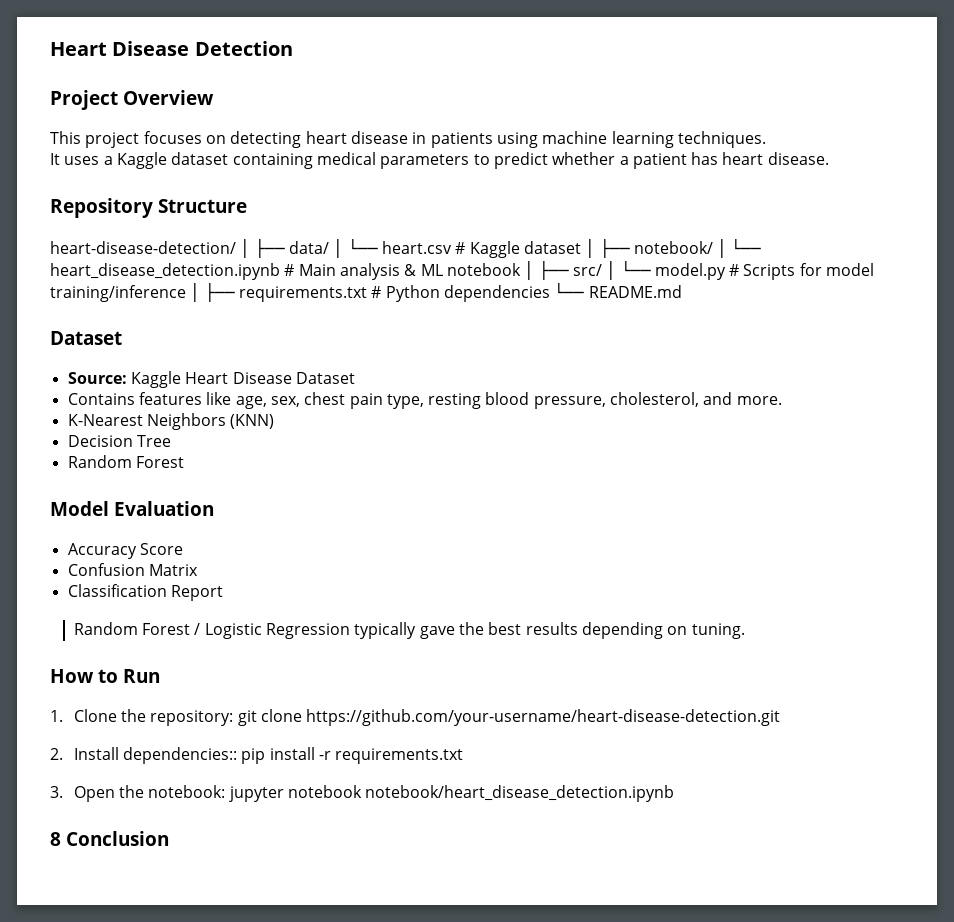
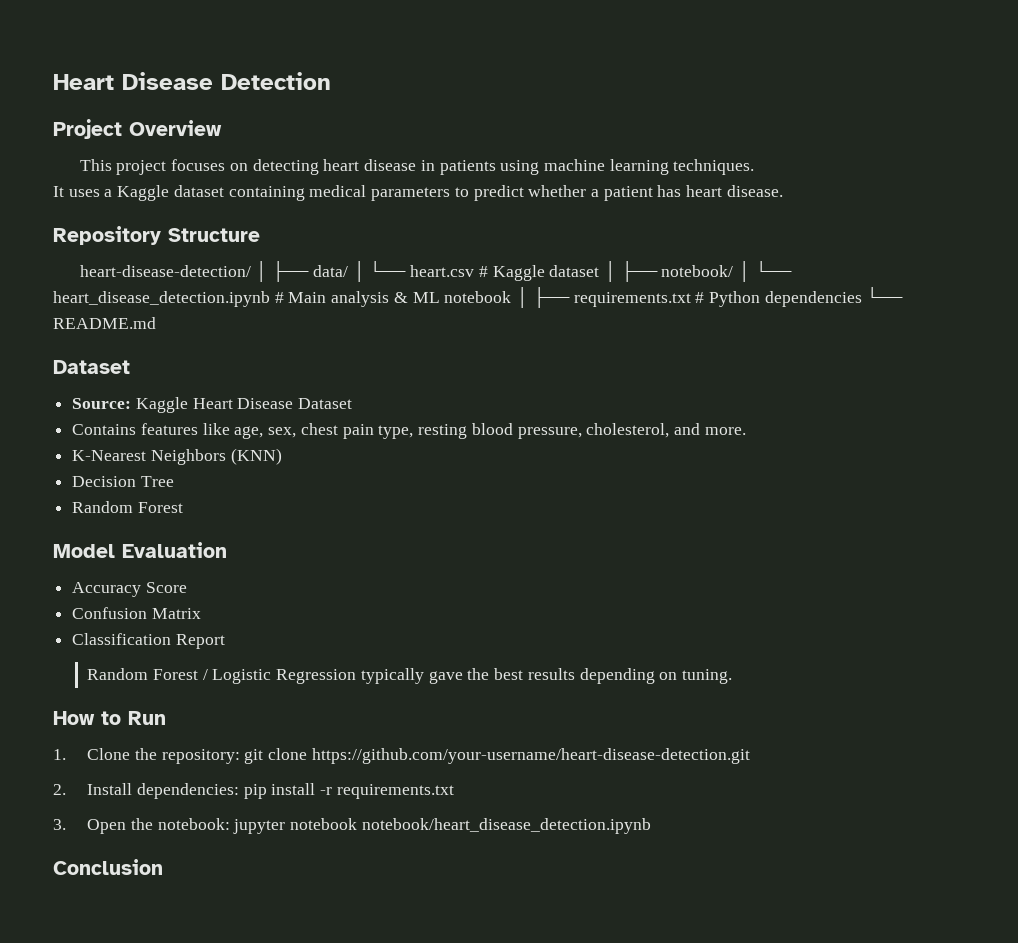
- heart-disease-detection/ │ ├── data/ │ └── heart.csv # Kaggle dataset │ ├── notebook/ │ └── heart_disease_detection.ipynb # Main analysis & ML notebook │ ├── src/ │ └── model.py # Scripts for model training/inference │ ├── requirements.txt # Python dependencies └── README.md
+ heart-disease-detection/ │ ├── data/ │ └── heart.csv # Kaggle dataset │ ├── notebook/ │ └── heart_disease_detection.ipynb # Main analysis & ML notebook │ ├── requirements.txt # Python dependencies └── README.md
- 2. Install dependencies:: pip install -r requirements.txt
+ 2. Install dependencies: pip install -r requirements.txt
- 8 Conclusion
+ Conclusion

